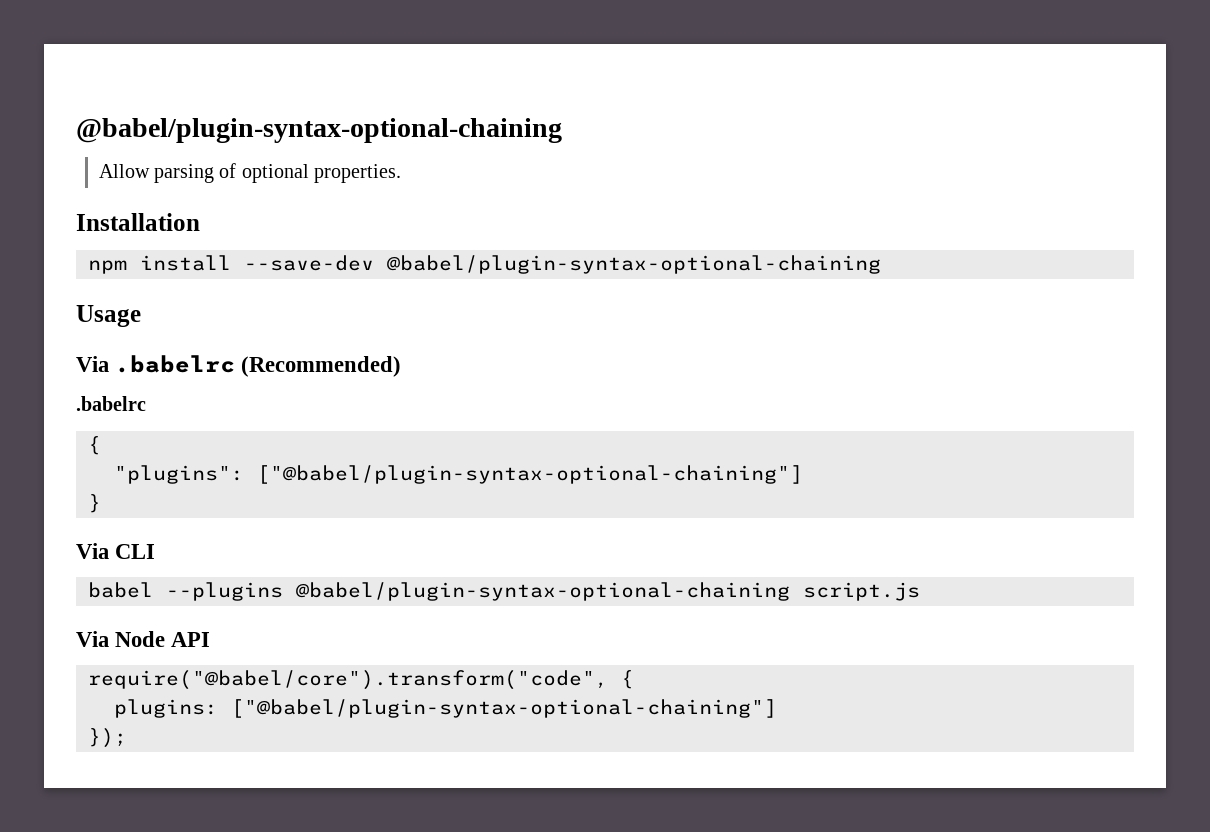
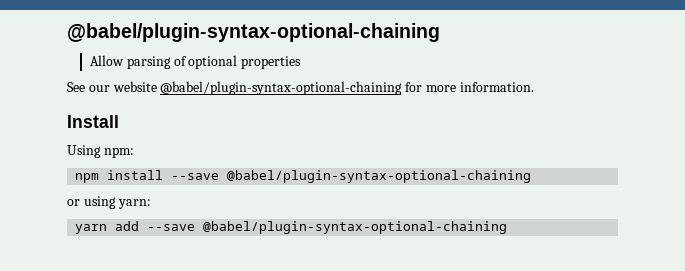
- Allow parsing of optional properties.
- Installation
+ Allow parsing of optional properties
+ See our website @babel/plugin-syntax-optional-chaining for more information.
+ Install
+ Using npm:
- npm install --save-dev @babel/plugin-syntax-optional-chaining
- Usage
- Via .babelrc (Recommended)
- .babelrc
- {
- "plugins": ["@babel/plugin-syntax-optional-chaining"]
- }
- Via CLI
- babel --plugins @babel/plugin-syntax-optional-chaining script.js
- Via Node API
- require("@babel/core").transform("code", {
- plugins: ["@babel/plugin-syntax-optional-chaining"]
- });
+ npm install --save @babel/plugin-syntax-optional-chaining
+ or using yarn:
+ yarn add --save @babel/plugin-syntax-optional-chaining

